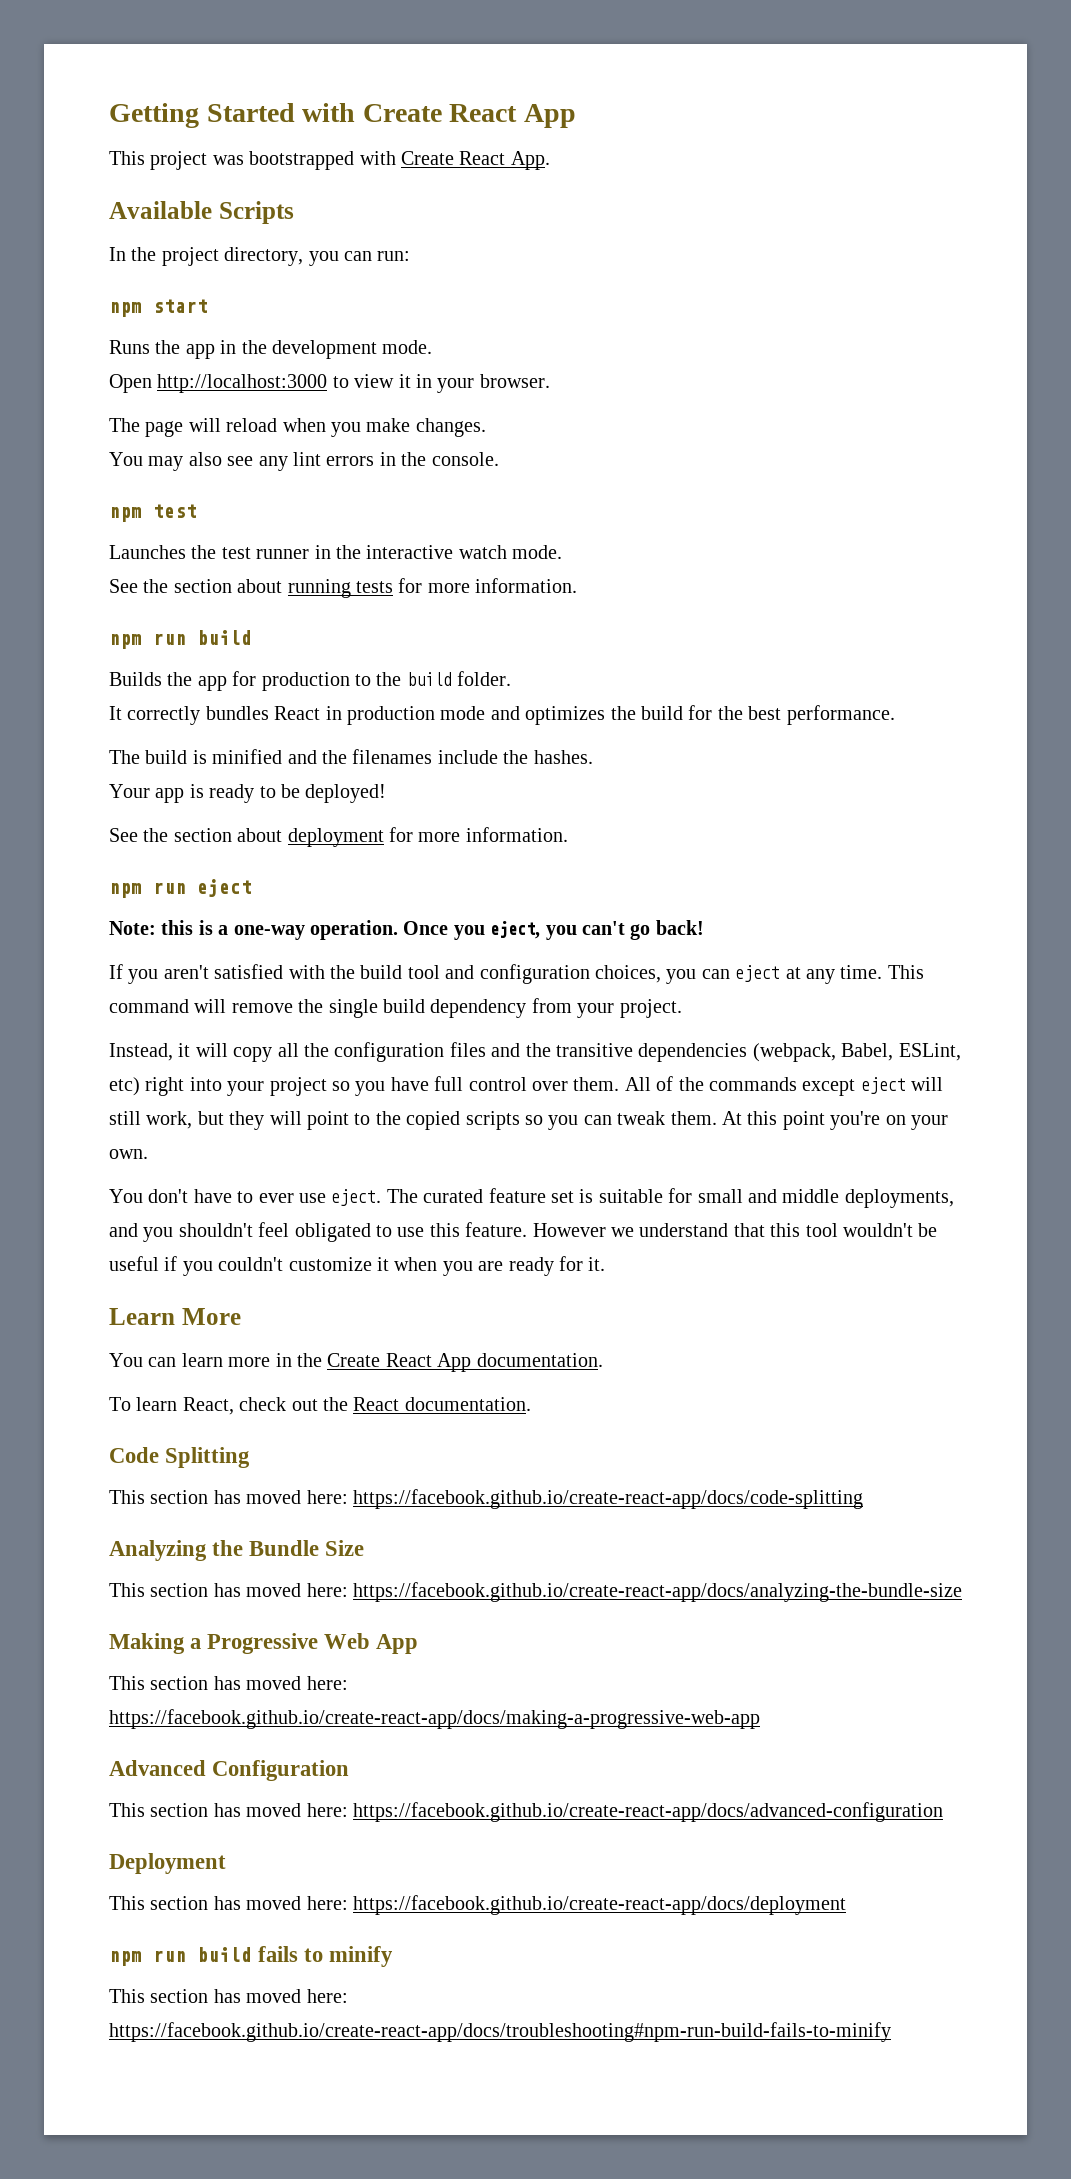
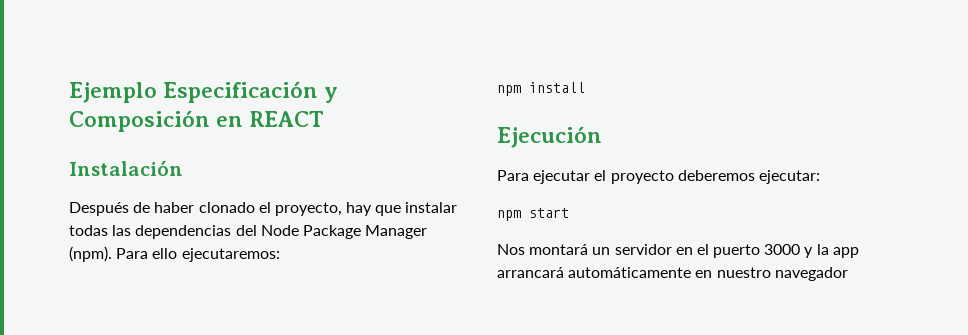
- Getting Started with Create React App
- This project was bootstrapped with Create React App.
- Available Scripts
- In the project directory, you can run:
+ Ejemplo Especificación y Composición en REACT
+ Instalación
+ Después de haber clonado el proyecto, hay que instalar todas las dependencias del Node Package Manager (npm). Para ello ejecutaremos:
+ npm install
+ Ejecución
+ Para ejecutar el proyecto deberemos ejecutar:
  npm start
- Runs the app in the development mode.
- Open http://localhost:3000 to view it in your browser.
- The page will reload when you make changes.
- You may also see any lint errors in the console.
- npm test
- Launches the test runner in the interactive watch mode.
- See the section about running tests for more information.
- npm run build
- Builds the app for production to the build folder.
- It correctly bundles React in production mode and optimizes the build for the best performance.
- The build is minified and the filenames include the hashes.
- Your app is ready to be deployed!
- See the section about deployment for more information.
- npm run eject
- Note: this is a one-way operation. Once you eject, you can't go back!
- If you aren't satisfied with the build tool and configuration choices, you can eject at any time. This command will remove the single build dependency from your project.
- Instead, it will copy all the configuration files and the transitive dependencies (webpack, Babel, ESLint, etc) right into your project so you have full control over them. All of the commands except eject will still work, but they will point to the copied scripts so you can tweak them. At this point you're on your own.
- You don't have to ever use eject. The curated feature set is suitable for small and middle deployments, and you shouldn't feel obligated to use this feature. However we understand that this tool wouldn't be useful if you couldn't customize it when you are ready for it.
- Learn More
- You can learn more in the Create React App documentation.
- To learn React, check out the React documentation.
- Code Splitting
- This section has moved here: https://facebook.github.io/create-react-app/docs/code-splitting
- Analyzing the Bundle Size
- This section has moved here: https://facebook.github.io/create-react-app/docs/analyzing-the-bundle-size
- Making a Progressive Web App
- This section has moved here: https://facebook.github.io/create-react-app/docs/making-a-progressive-web-app
- Advanced Configuration
- This section has moved here: https://facebook.github.io/create-react-app/docs/advanced-configuration
- Deployment
- This section has moved here: https://facebook.github.io/create-react-app/docs/deployment
- npm run build fails to minify
- This section has moved here: https://facebook.github.io/create-react-app/docs/troubleshooting#npm-run-build-fails-to-minify
+ Nos montará un servidor en el puerto 3000 y la app arrancará automáticamente en nuestro navegador

